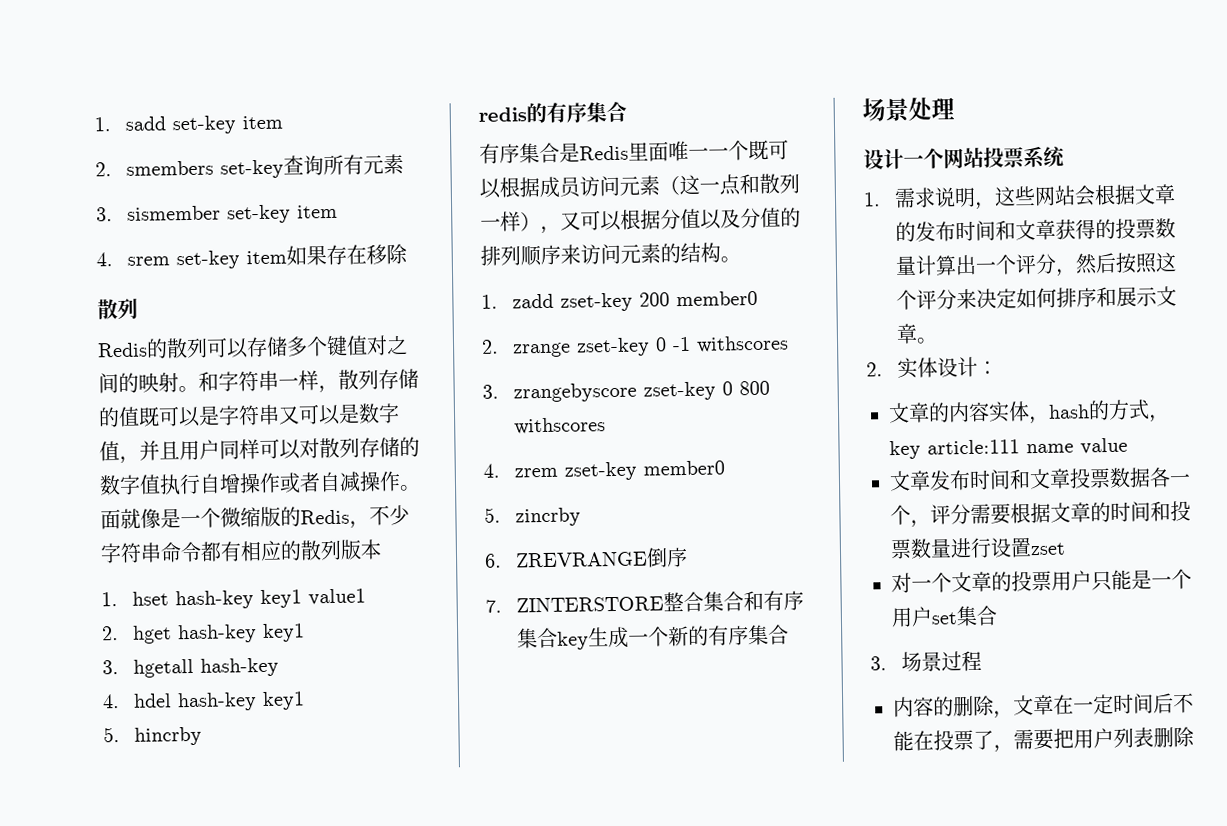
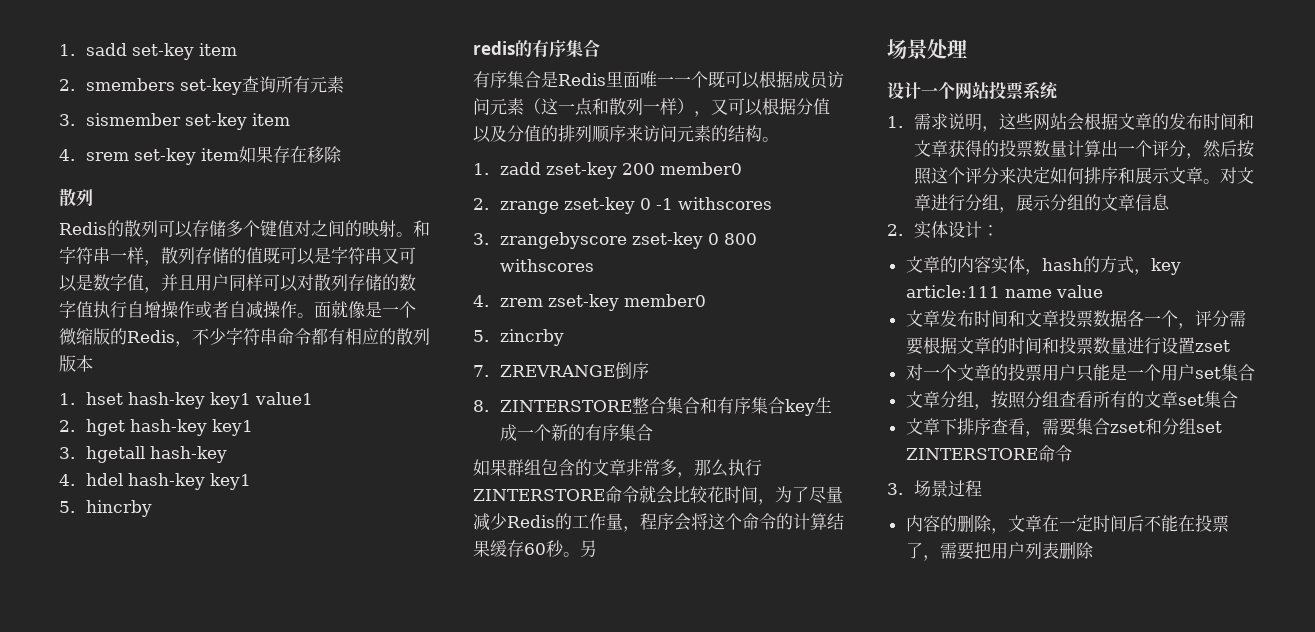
- 6. ZREVRANGE倒序
+ 7. ZREVRANGE倒序
- 7. ZINTERSTORE整合集合和有序集合key生成一个新的有序集合
+ 8. ZINTERSTORE整合集合和有序集合key生成一个新的有序集合
+ 如果群组包含的文章非常多，那么执行ZINTERSTORE命令就会比较花时间，为了尽量减少Redis的工作量，程序会将这个命令的计算结果缓存60秒。另
+ 对文章进行分组，展示分组的文章信息
+ 文章分组，按照分组查看所有的文章set集合
+ 文章下排序查看，需要集合zset和分组set ZINTERSTORE命令

